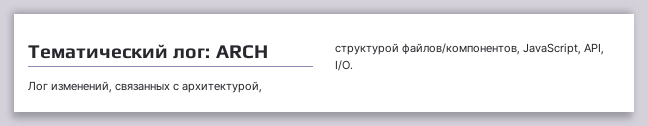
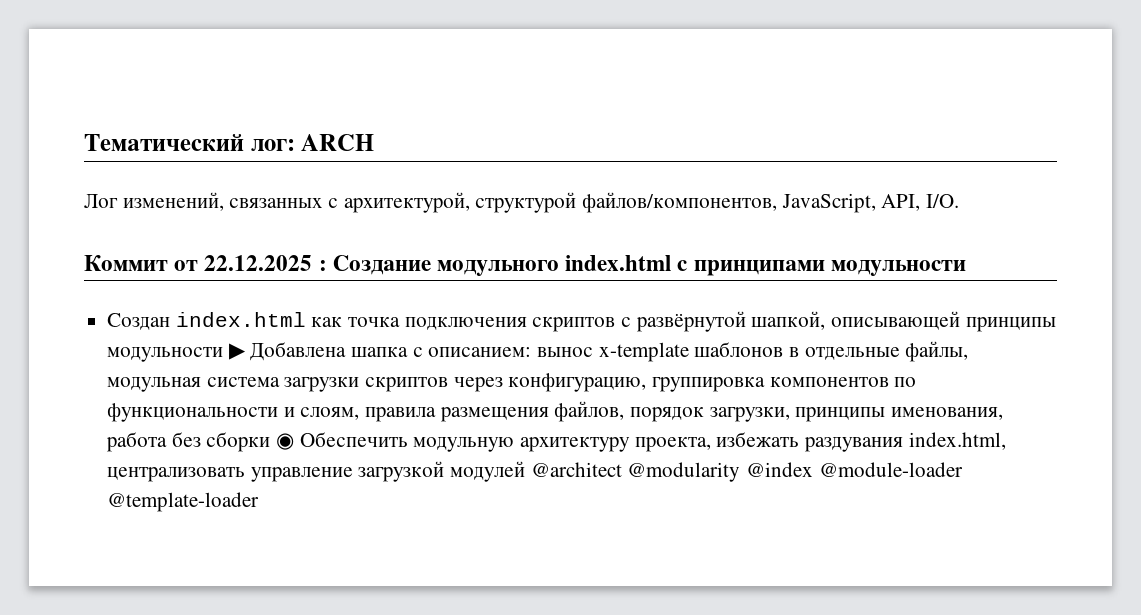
+ Коммит от 22.12.2025 : Создание модульного index.html с принципами модульности
+ Создан index.html как точка подключения скриптов с развёрнутой шапкой, описывающей принципы модульности ▶ Добавлена шапка с описанием: вынос x-template шаблонов в отдельные файлы, модульная система загрузки скриптов через конфигурацию, группировка компонентов по функциональности и слоям, правила размещения файлов, порядок загрузки, принципы именования, работа без сборки ◉ Обеспечить модульную архитектуру проекта, избежать раздувания index.html, централизовать управление загрузкой модулей @architect @modularity @index @module-loader @template-loader

